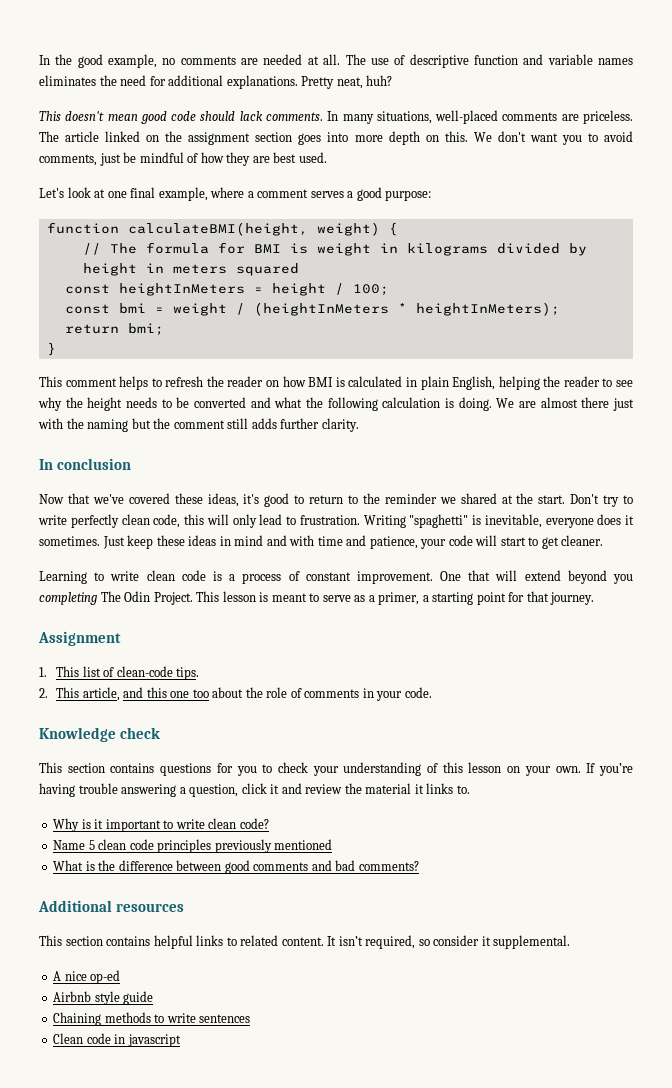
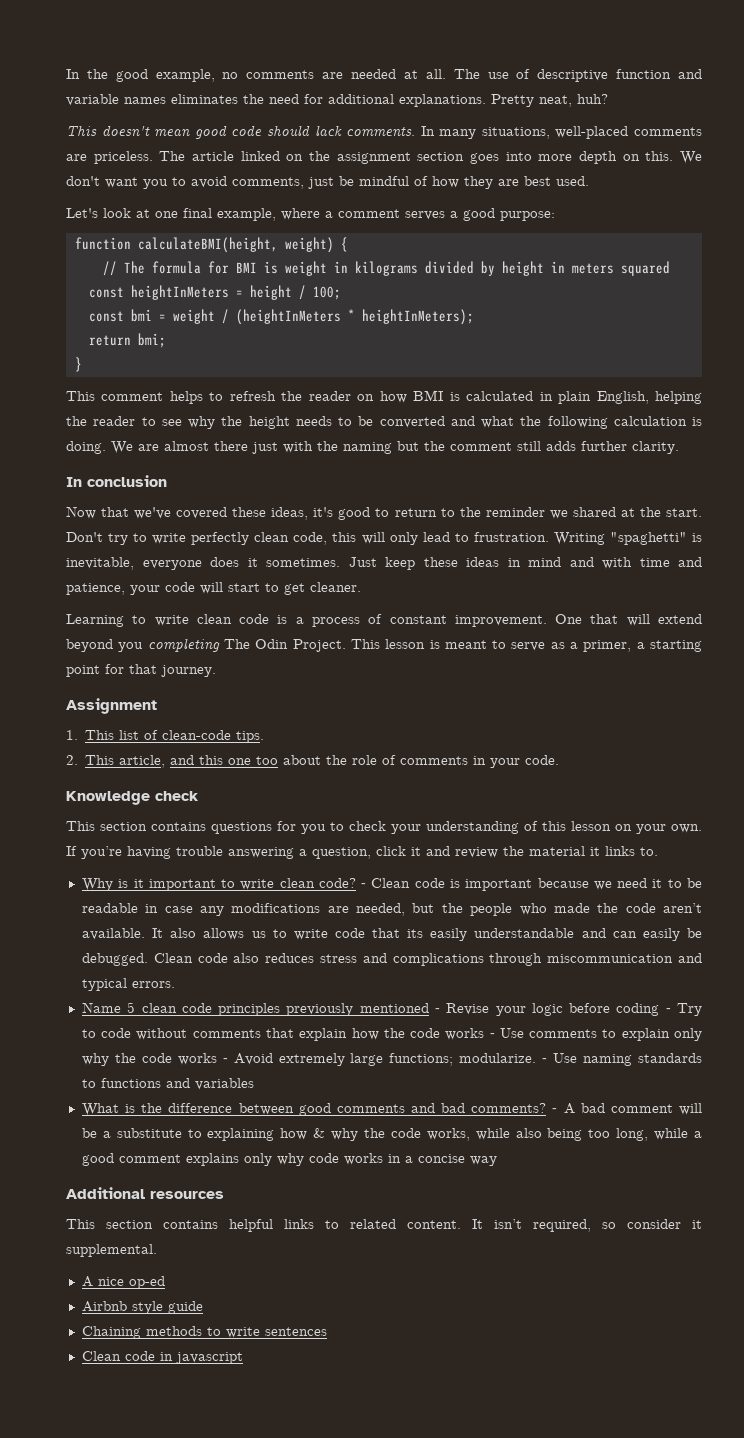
+ ⁃ Clean code is important because we need it to be readable in case any modifications are needed, but the people who made the code aren’t available. It also allows us to write code that its easily understandable and can easily be debugged. Clean code also reduces stress and complications through miscommunication and typical errors.
- Name 5 clean code principles previously mentioned
+ Name 5 clean code principles previously mentioned ⁃ Revise your logic before coding ⁃ Try to code without comments that explain how the code works ⁃ Use comments to explain only why the code works ⁃ Avoid extremely large functions; modularize. ⁃ Use naming standards to functions and variables
+ ⁃ A bad comment will be a substitute to explaining how & why the code works, while also being too long, while a good comment explains only why code works in a concise way

